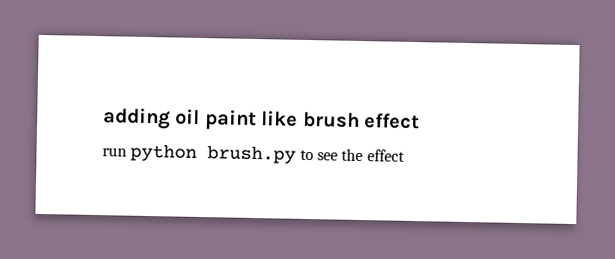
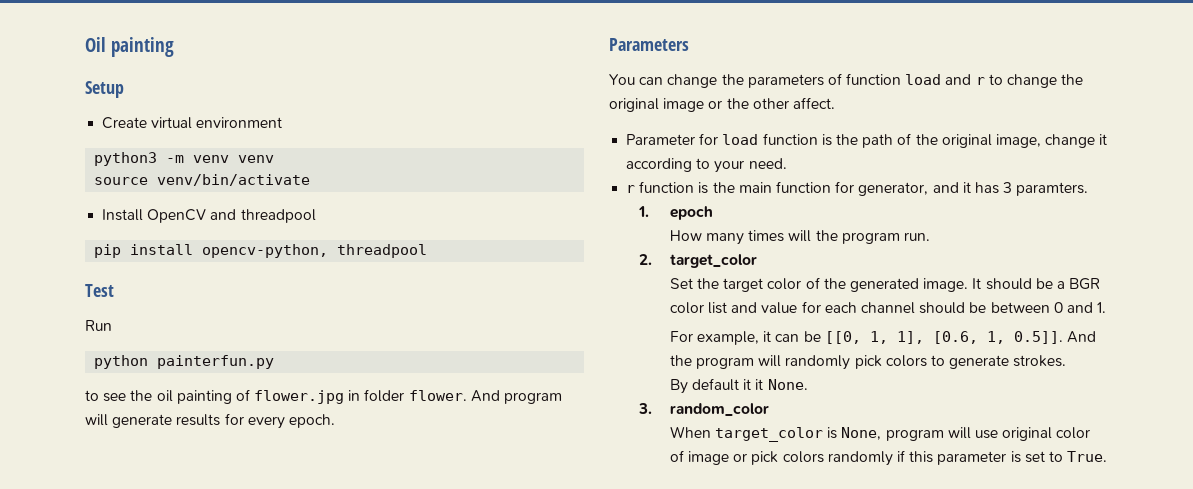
- adding oil paint like brush effect
- run python brush.py to see the effect
+ Oil painting
+ Setup
+ Create virtual environment
+ python3 -m venv venv
+ source venv/bin/activate
+ Install OpenCV and threadpool
+ pip install opencv-python, threadpool
+ Test
+ Run
+ python painterfun.py
+ to see the oil painting of flower.jpg in folder flower. And program will generate results for every epoch.
+ Parameters
+ You can change the parameters of function load and r to change the original image or the other affect.
+ Parameter for load function is the path of the original image, change it according to your need.
+ r function is the main function for generator, and it has 3 paramters.
+ 1. epoch
+ How many times will the program run.
+ 2. target_color
+ Set the target color of the generated image. It should be a BGR color list and value for each channel should be between 0 and 1.
+ For example, it can be [[0, 1, 1], [0.6, 1, 0.5]]. And the program will randomly pick colors to generate strokes.
+ By default it it None.
+ 3. random_color
+ When target_color is None, program will use original color of image or pick colors randomly if this parameter is set to True.

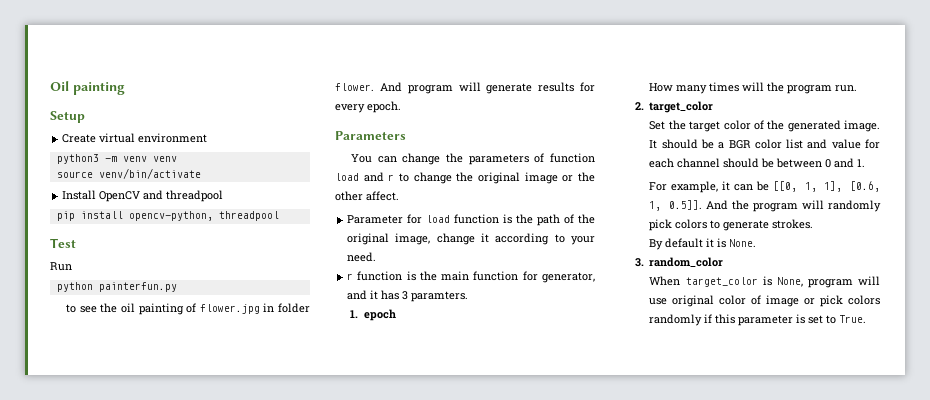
- By default it it None.
+ By default it is None.

